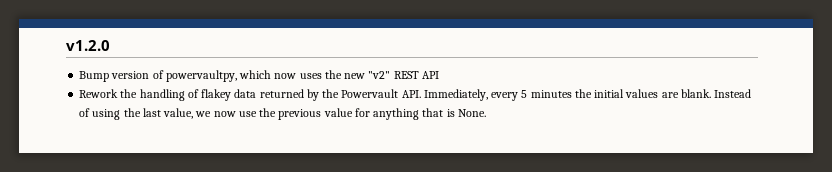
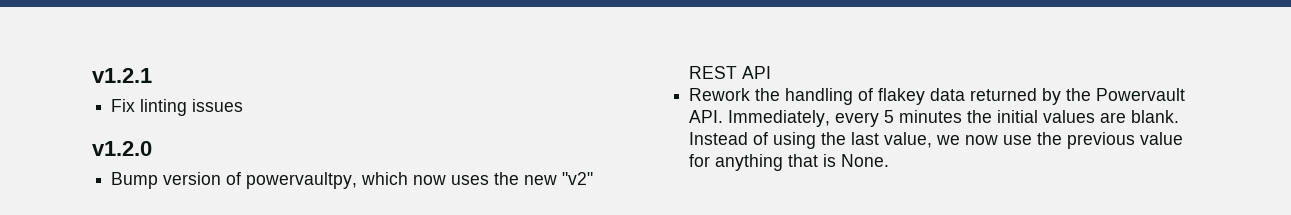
+ v1.2.1
+ Fix linting issues

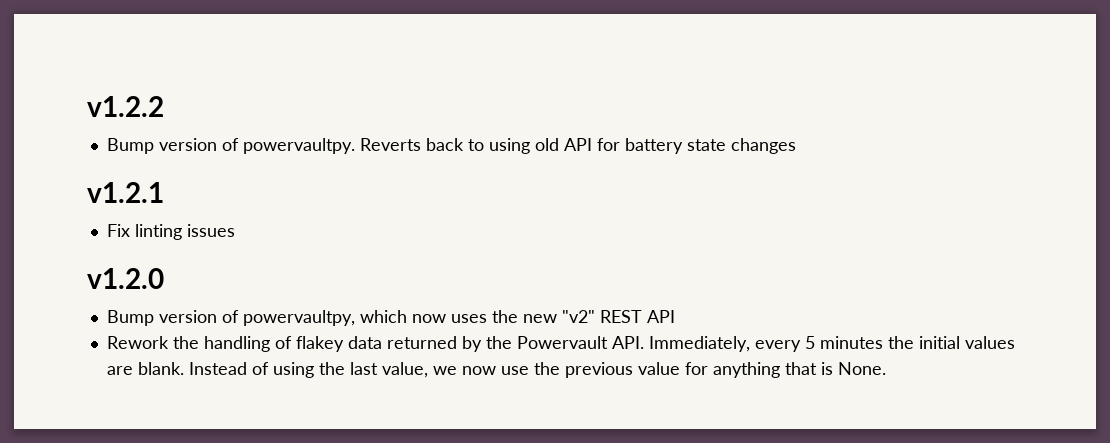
+ v1.2.2
+ Bump version of powervaultpy. Reverts back to using old API for battery state changes

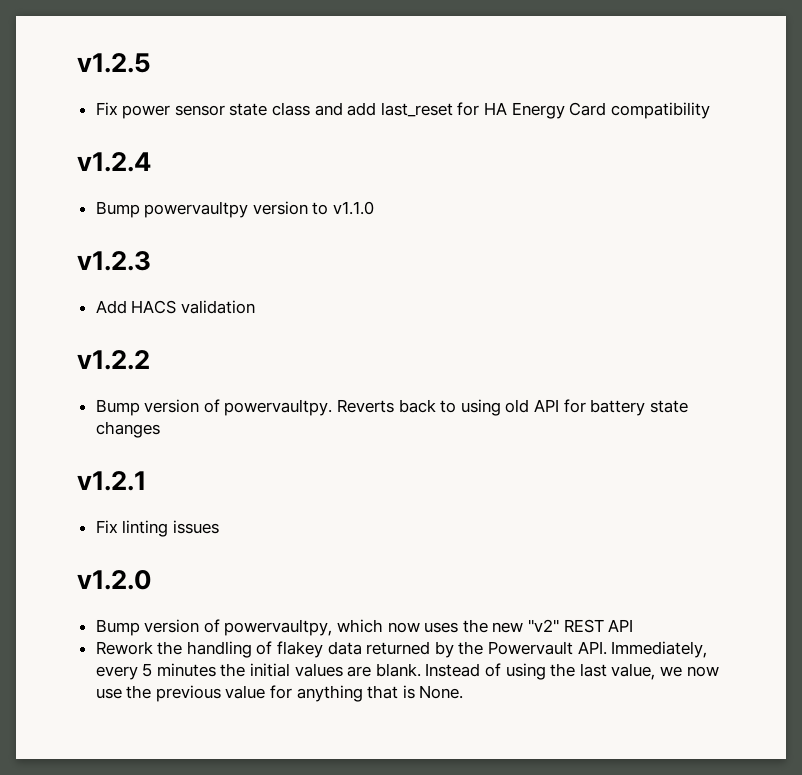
+ v1.2.5
+ Fix power sensor state class and add last_reset for HA Energy Card compatibility
+ v1.2.4
+ Bump powervaultpy version to v1.1.0
+ v1.2.3
+ Add HACS validation

